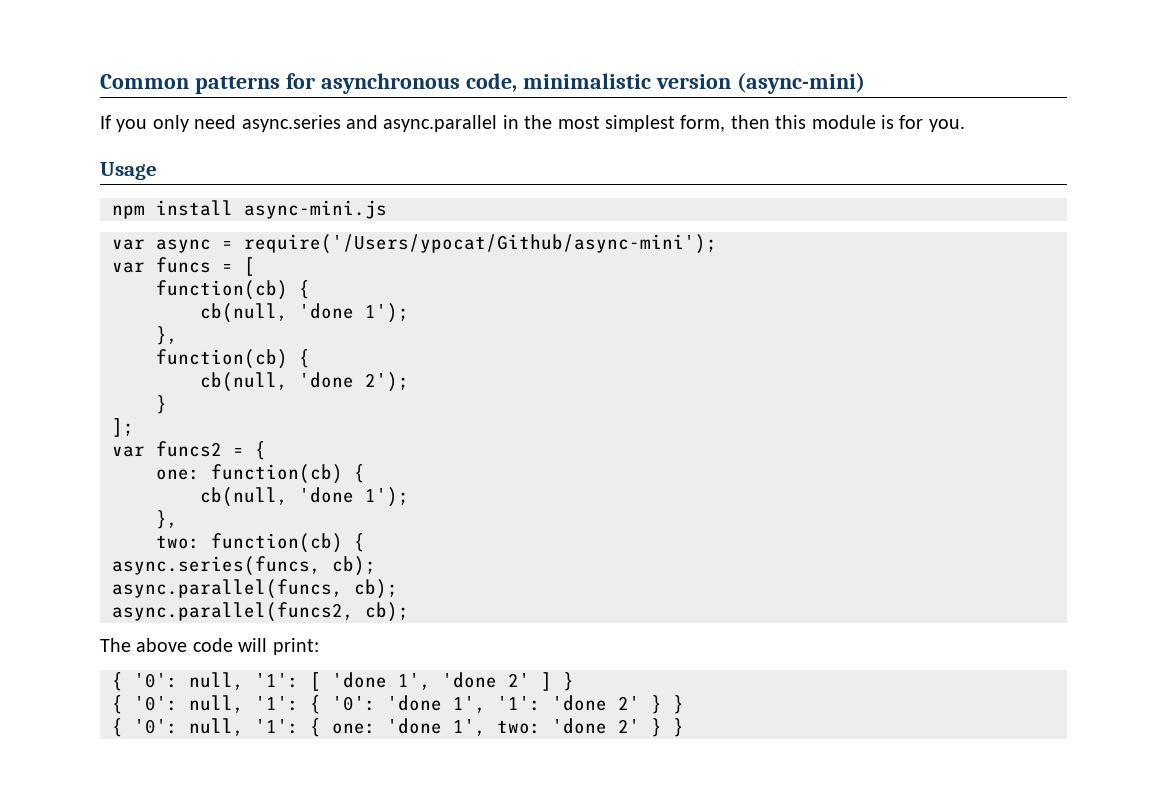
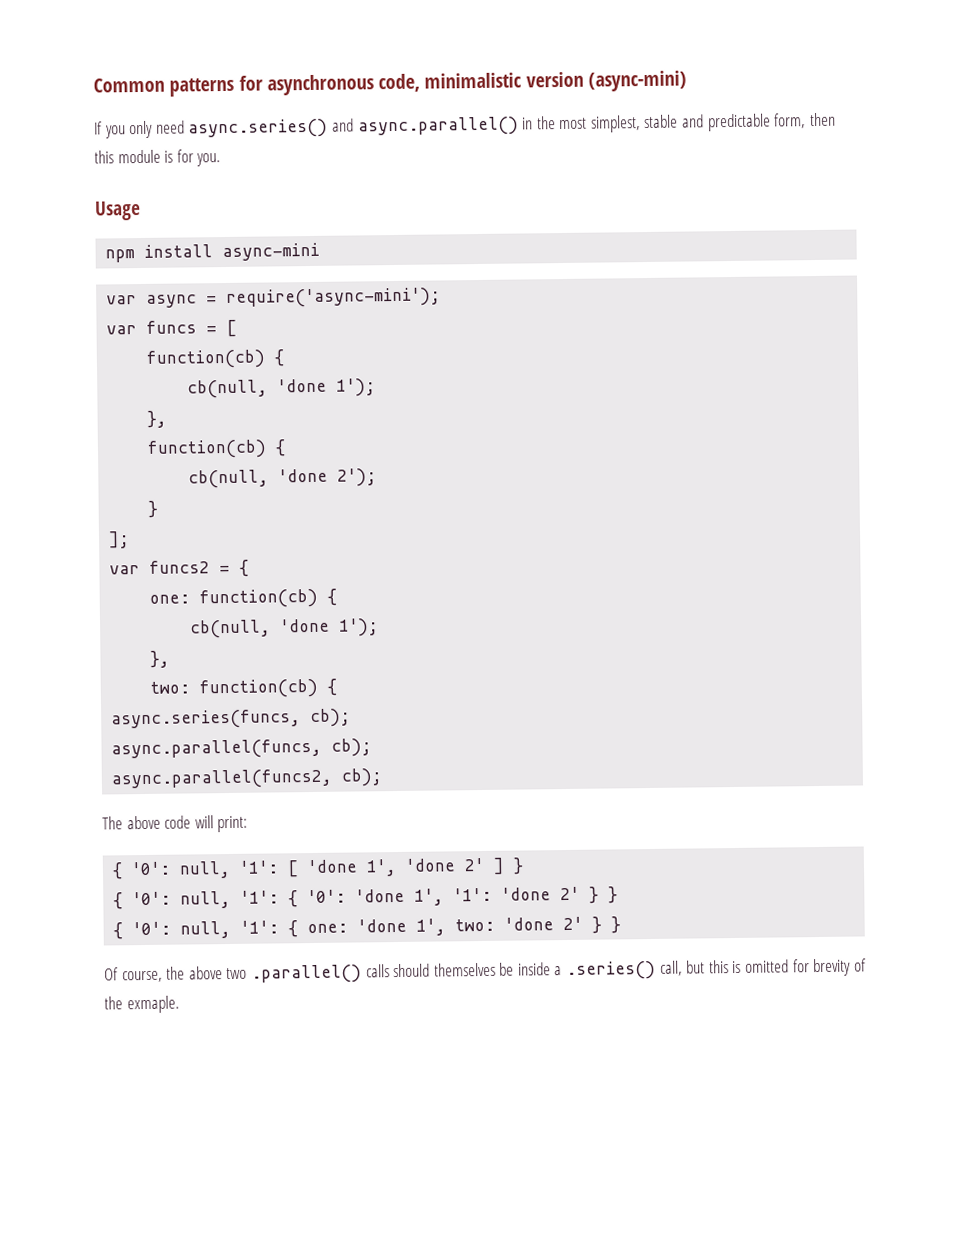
- If you only need async.series and async.parallel in the most simplest form, then this module is for you.
+ If you only need async.series() and async.parallel() in the most simplest, stable and predictable form, then this module is for you.
- npm install async-mini.js
+ npm install async-mini
- var async = require('/Users/ypocat/Github/async-mini');
+ var async = require('async-mini');
+ Of course, the above two .parallel() calls should themselves be inside a .series() call, but this is omitted for brevity of the exmaple.

